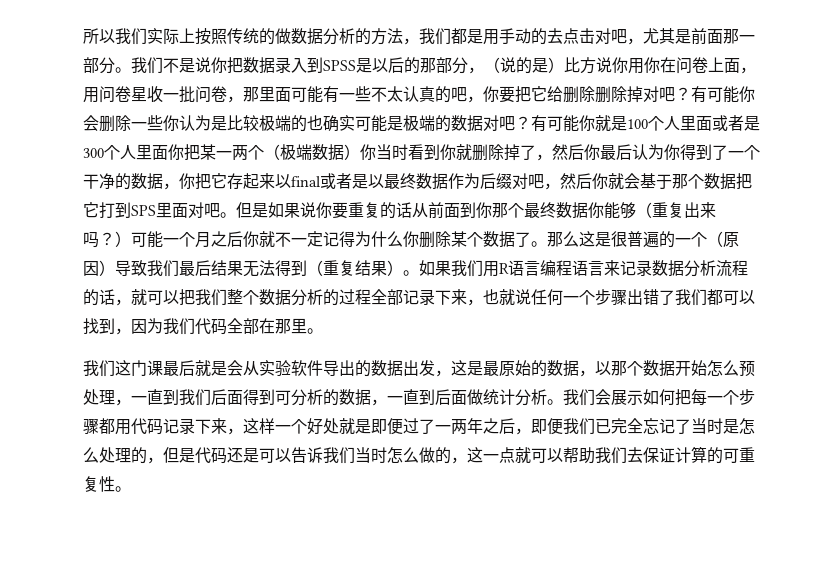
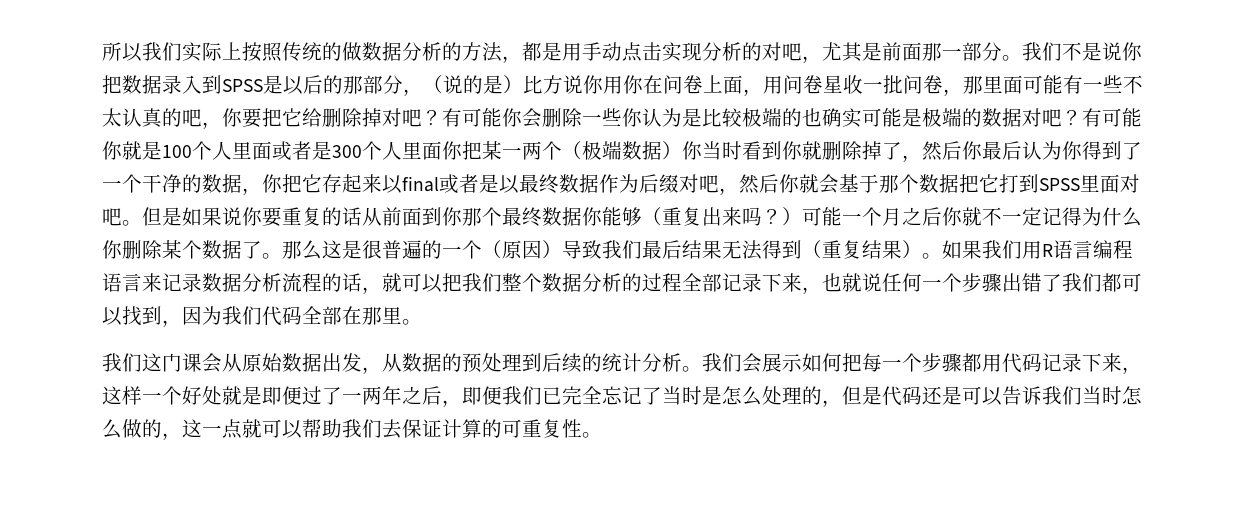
- 所以我们实际上按照传统的做数据分析的方法，我们都是用手动的去点击对吧，尤其是前面那一部分。
+ 所以我们实际上按照传统的做数据分析的方法，都是用手动点击实现分析的对吧，尤其是前面那一部分。
- 我们不是说你把数据录入到SPSS是以后的那部分，（说的是）比方说你用你在问卷上面，用问卷星收一批问卷，那里面可能有一些不太认真的吧，你要把它给删除删除掉对吧？
+ 我们不是说你把数据录入到SPSS是以后的那部分，（说的是）比方说你用你在问卷上面，用问卷星收一批问卷，那里面可能有一些不太认真的吧，你要把它给删除掉对吧？
- 有可能你就是100个人里面或者是300个人里面你把某一两个（极端数据）你当时看到你就删除掉了，然后你最后认为你得到了一个干净的数据，你把它存起来以final或者是以最终数据作为后缀对吧，然后你就会基于那个数据把它打到SPS里面对吧。
+ 有可能你就是100个人里面或者是300个人里面你把某一两个（极端数据）你当时看到你就删除掉了，然后你最后认为你得到了一个干净的数据，你把它存起来以final或者是以最终数据作为后缀对吧，然后你就会基于那个数据把它打到SPSS里面对吧。
- 我们这门课最后就是会从实验软件导出的数据出发，这是最原始的数据，以那个数据开始怎么预处理，一直到我们后面得到可分析的数据，一直到后面做统计分析。
+ 我们这门课会从原始数据出发，从数据的预处理到后续的统计分析。

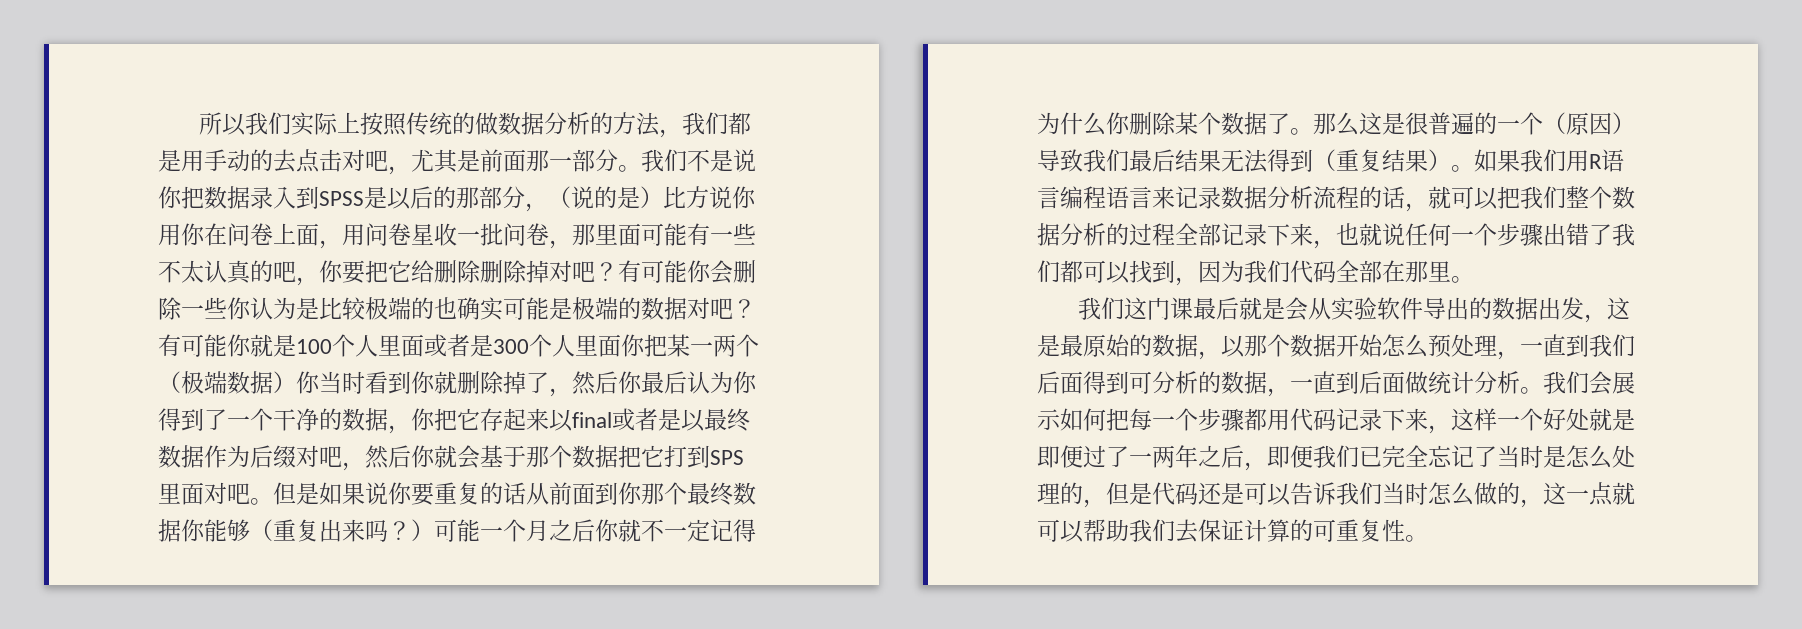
- 所以我们实际上按照传统的做数据分析的方法，都是用手动点击实现分析的对吧，尤其是前面那一部分。
+ 所以我们实际上按照传统的做数据分析的方法，我们都是用手动的去点击对吧，尤其是前面那一部分。
- 我们不是说你把数据录入到SPSS是以后的那部分，（说的是）比方说你用你在问卷上面，用问卷星收一批问卷，那里面可能有一些不太认真的吧，你要把它给删除掉对吧？
+ 我们不是说你把数据录入到SPSS是以后的那部分，（说的是）比方说你用你在问卷上面，用问卷星收一批问卷，那里面可能有一些不太认真的吧，你要把它给删除删除掉对吧？
- 有可能你就是100个人里面或者是300个人里面你把某一两个（极端数据）你当时看到你就删除掉了，然后你最后认为你得到了一个干净的数据，你把它存起来以final或者是以最终数据作为后缀对吧，然后你就会基于那个数据把它打到SPSS里面对吧。
+ 有可能你就是100个人里面或者是300个人里面你把某一两个（极端数据）你当时看到你就删除掉了，然后你最后认为你得到了一个干净的数据，你把它存起来以final或者是以最终数据作为后缀对吧，然后你就会基于那个数据把它打到SPS里面对吧。
- 我们这门课会从原始数据出发，从数据的预处理到后续的统计分析。
+ 我们这门课最后就是会从实验软件导出的数据出发，这是最原始的数据，以那个数据开始怎么预处理，一直到我们后面得到可分析的数据，一直到后面做统计分析。

